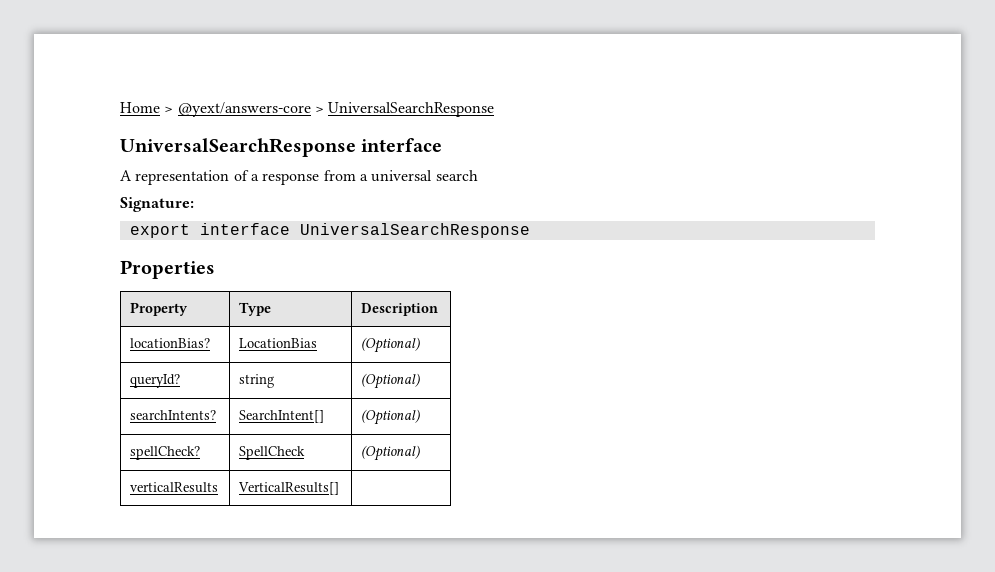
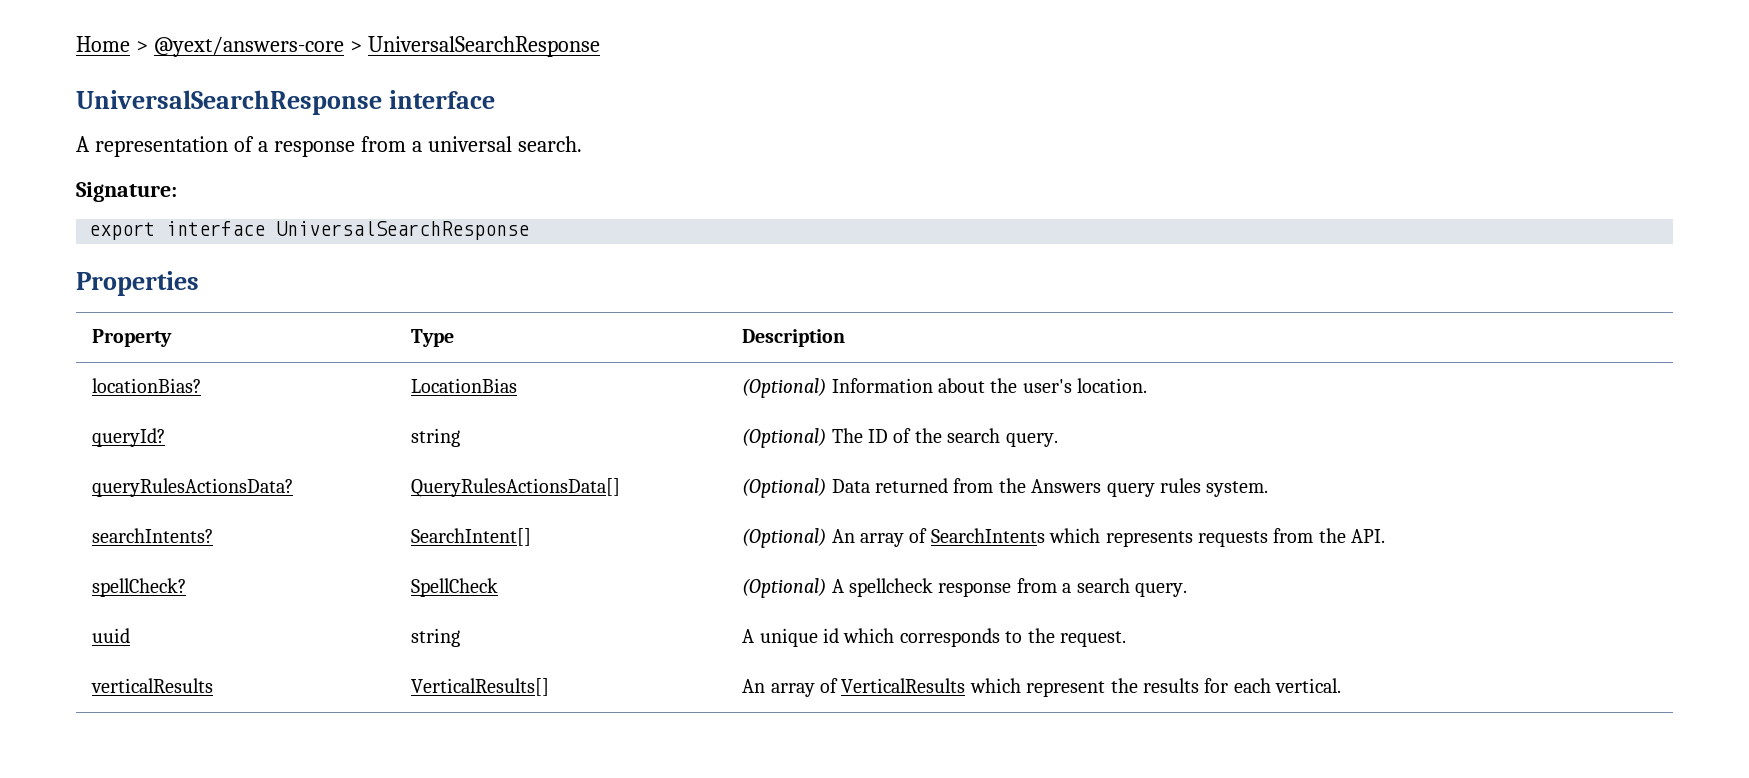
- A representation of a response from a universal search
+ A representation of a response from a universal search.
- locationBias? | LocationBias | (Optional)
- queryId? | string | (Optional)
- searchIntents? | SearchIntent[] | (Optional)
- spellCheck? | SpellCheck | (Optional)
- verticalResults | VerticalResults[] |
+ locationBias? | LocationBias | (Optional) Information about the user's location.
+ queryId? | string | (Optional) The ID of the search query.
+ queryRulesActionsData? | QueryRulesActionsData[] | (Optional) Data returned from the Answers query rules system.
+ searchIntents? | SearchIntent[] | (Optional) An array of SearchIntents which represents requests from the API.
+ spellCheck? | SpellCheck | (Optional) A spellcheck response from a search query.
+ uuid | string | A unique id which corresponds to the request.
+ verticalResults | VerticalResults[] | An array of VerticalResults which represent the results for each vertical.

